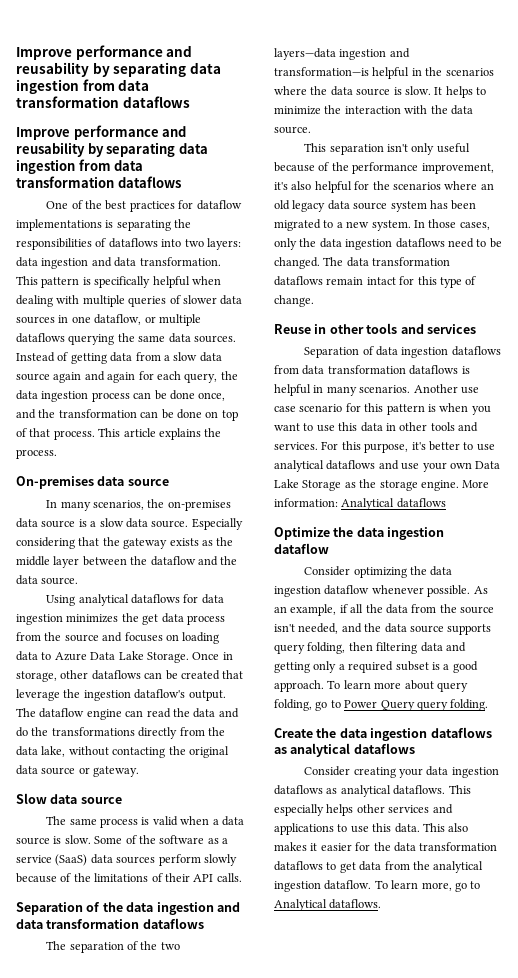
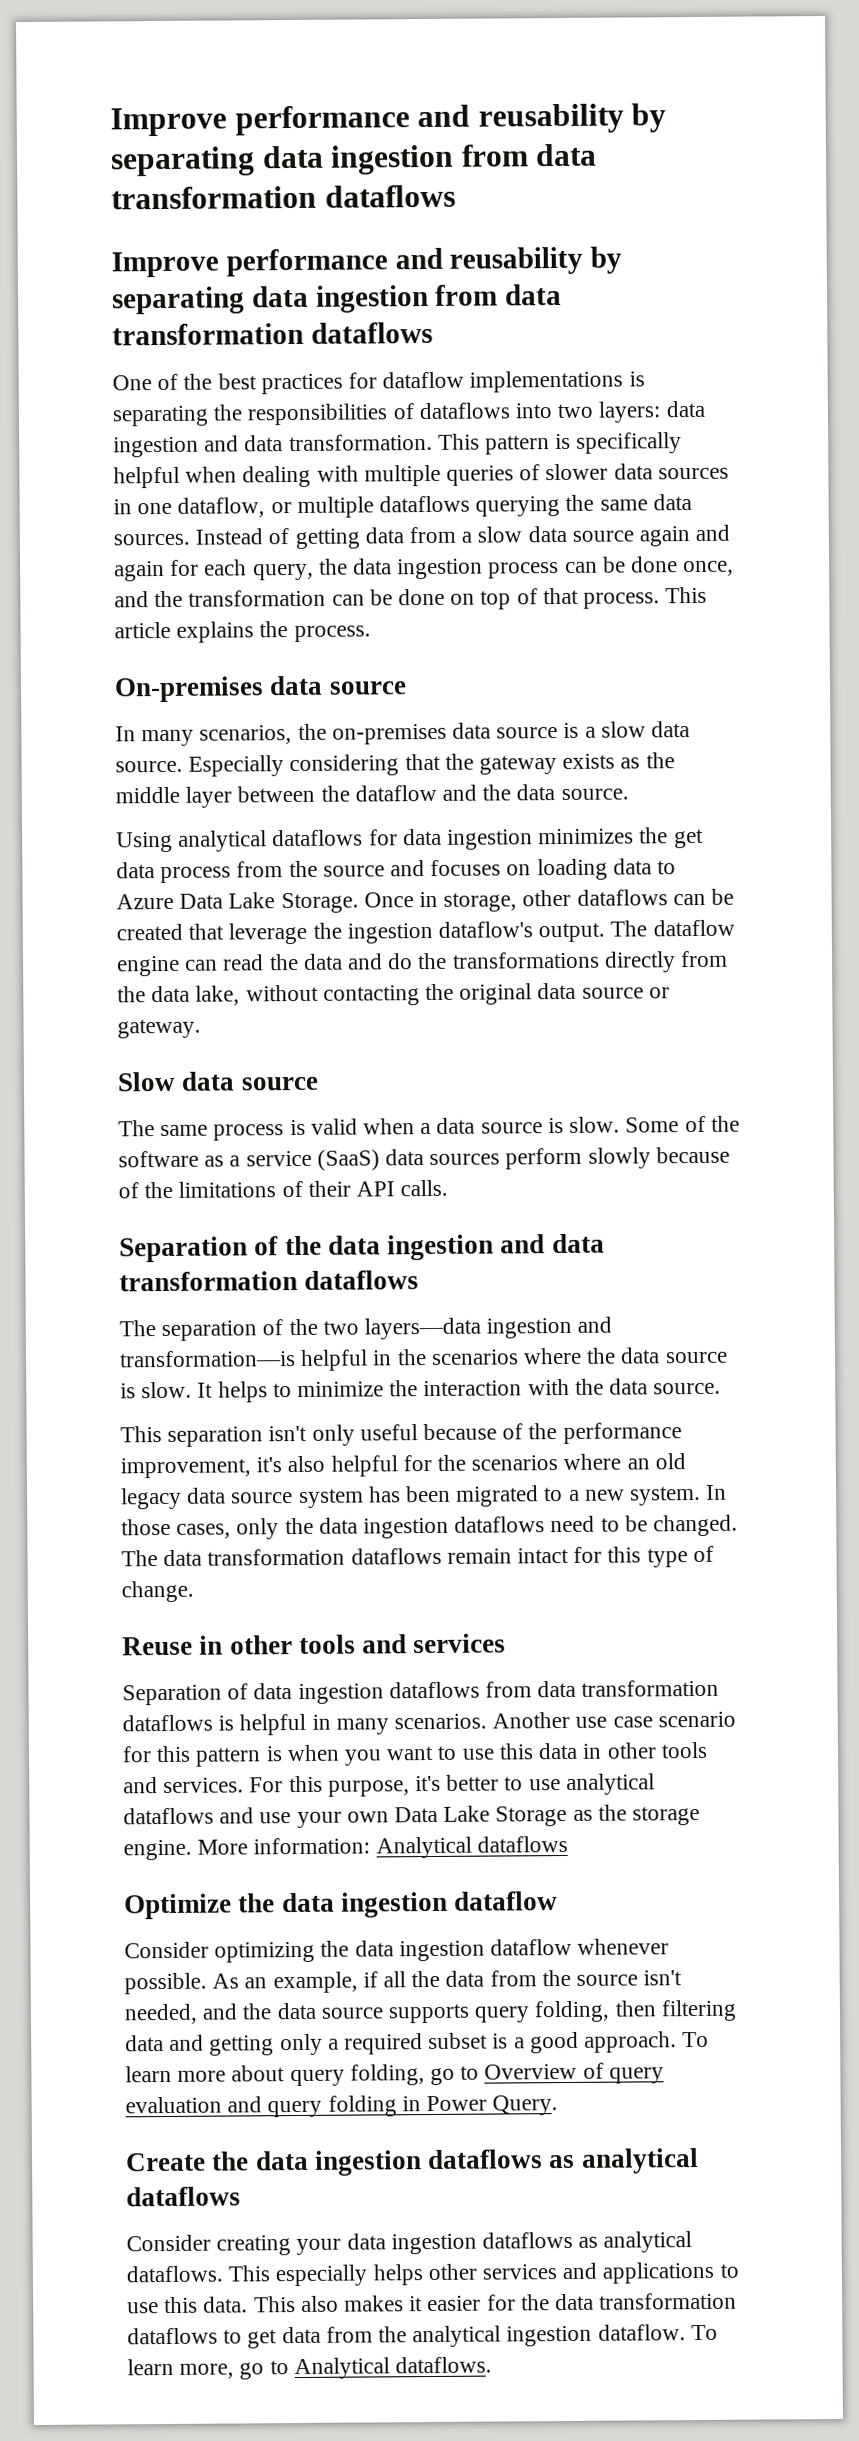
- To learn more about query folding, go to Power Query query folding.
+ To learn more about query folding, go to Overview of query evaluation and query folding in Power Query.

